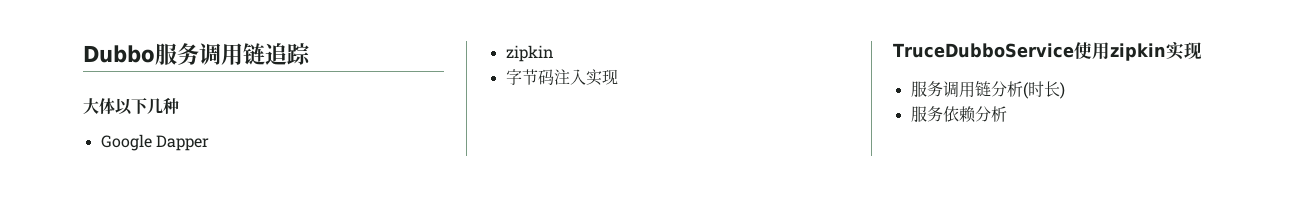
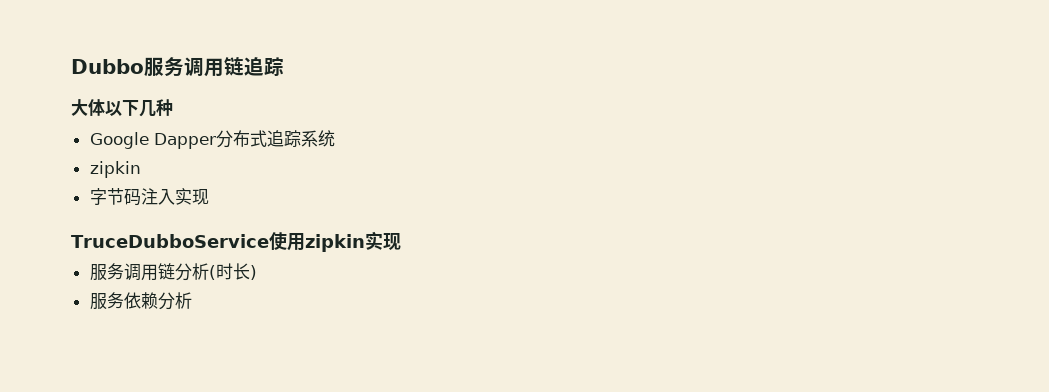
- Google Dapper
+ Google Dapper分布式追踪系统

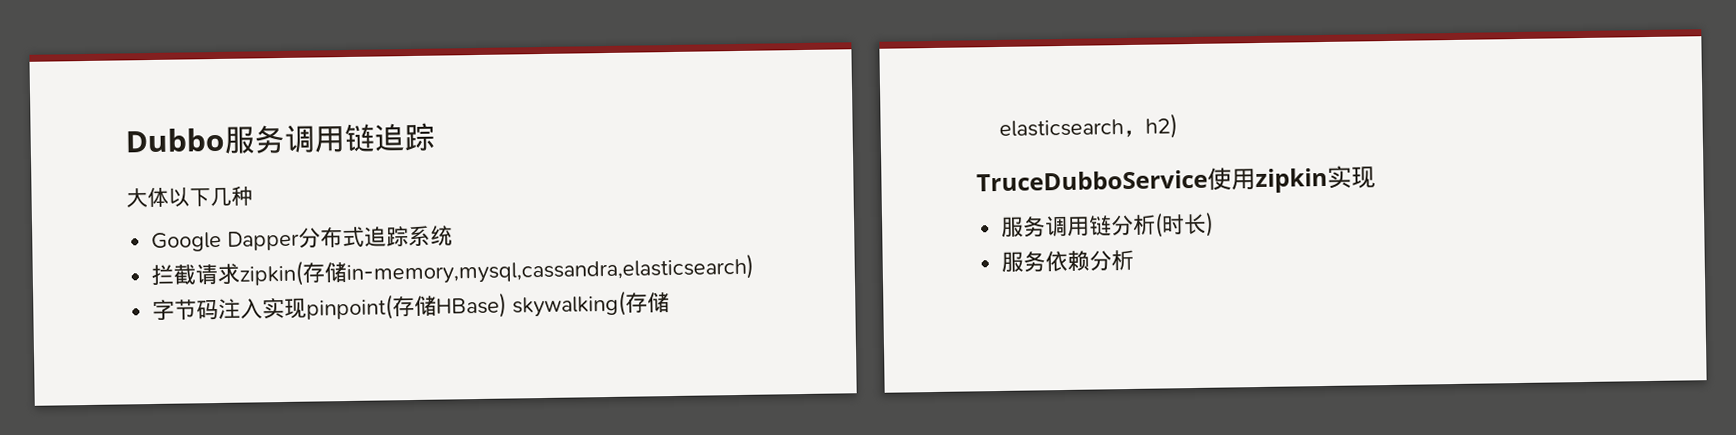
  Google Dapper分布式追踪系统
- zipkin
+ 拦截请求zipkin(存储in-memory,mysql,cassandra,elasticsearch)
- 字节码注入实现
+ 字节码注入实现pinpoint(存储HBase) skywalking(存储elasticsearch，h2)

